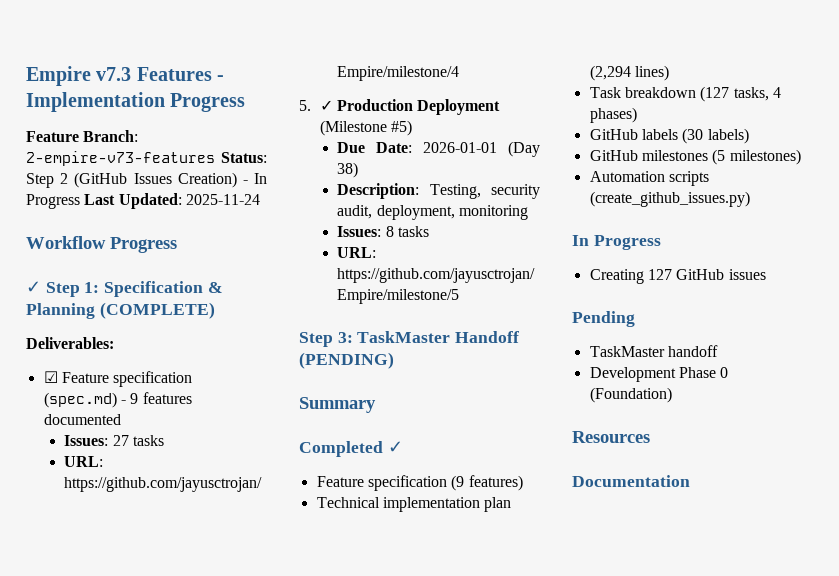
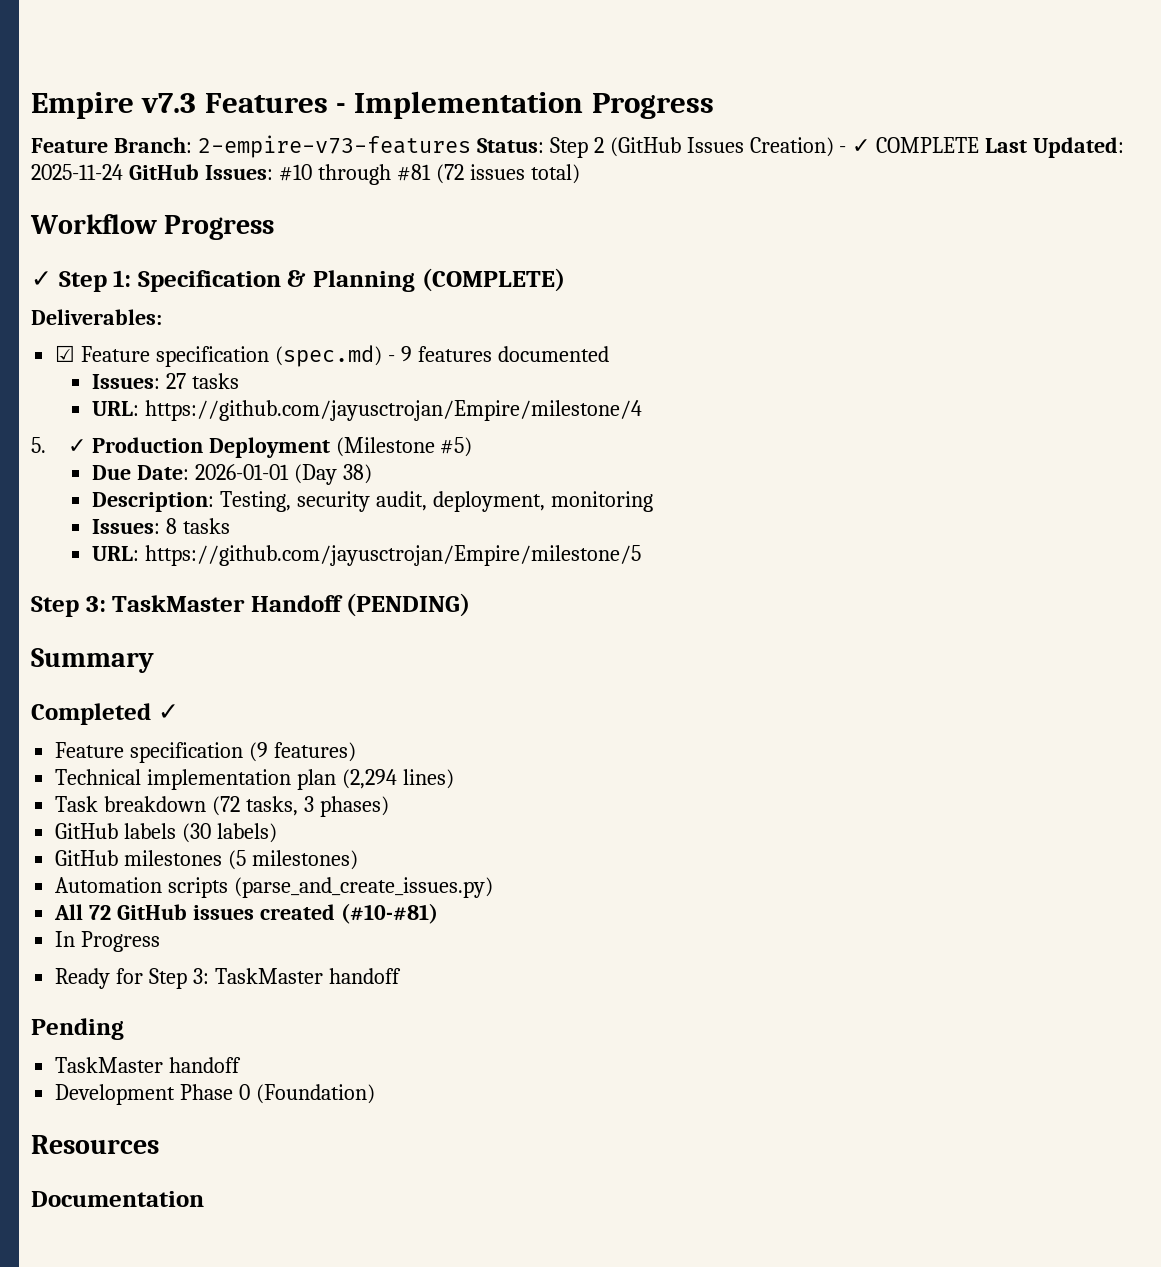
- Feature Branch: 2-empire-v73-features Status: Step 2 (GitHub Issues Creation) - In Progress Last Updated: 2025-11-24
+ Feature Branch: 2-empire-v73-features Status: Step 2 (GitHub Issues Creation) - ✓ COMPLETE Last Updated: 2025-11-24 GitHub Issues: #10 through #81 (72 issues total)
- Task breakdown (127 tasks, 4 phases)
+ Task breakdown (72 tasks, 3 phases)
- Automation scripts (create_github_issues.py)
+ Automation scripts (parse_and_create_issues.py)
+ All 72 GitHub issues created (#10-#81)
  In Progress
- Creating 127 GitHub issues
+ Ready for Step 3: TaskMaster handoff

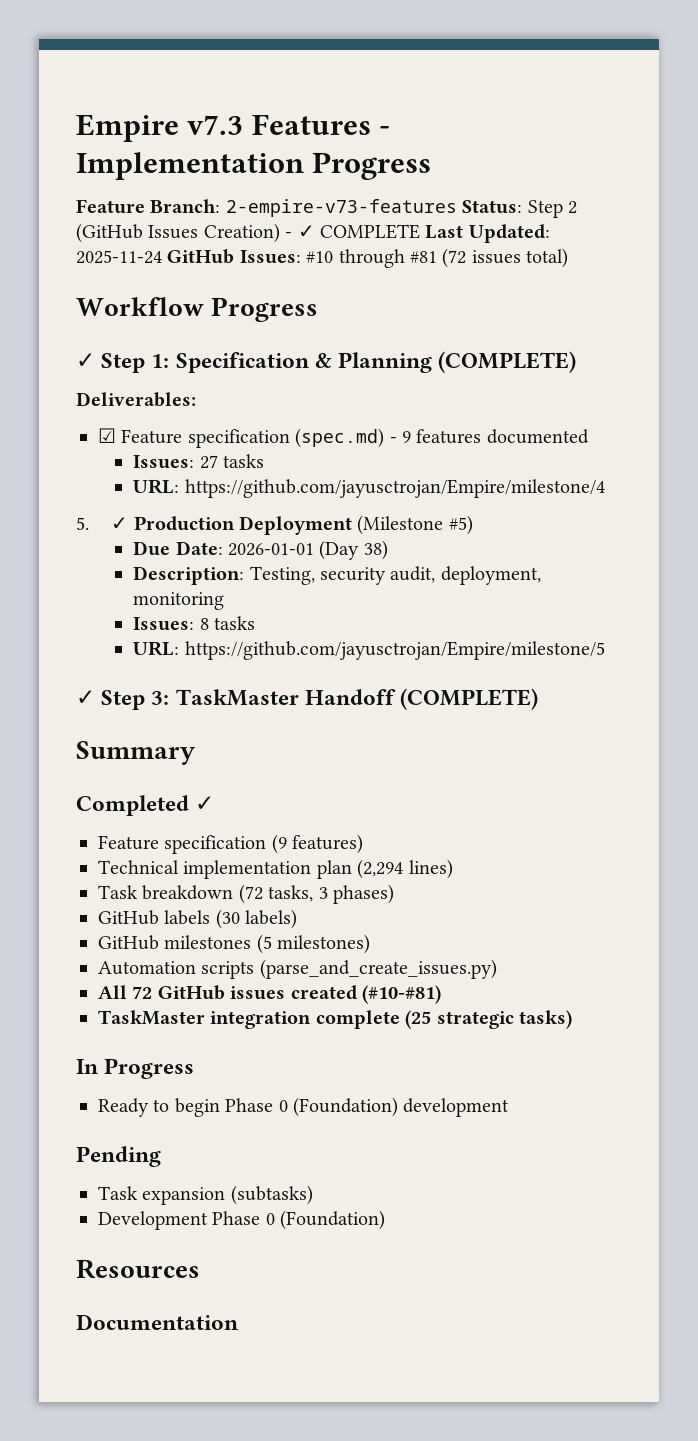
- Step 3: TaskMaster Handoff (PENDING)
+ ✓ Step 3: TaskMaster Handoff (COMPLETE)
+ TaskMaster integration complete (25 strategic tasks)
  In Progress
- Ready for Step 3: TaskMaster handoff
+ Ready to begin Phase 0 (Foundation) development
  Pending
- TaskMaster handoff
+ Task expansion (subtasks)

